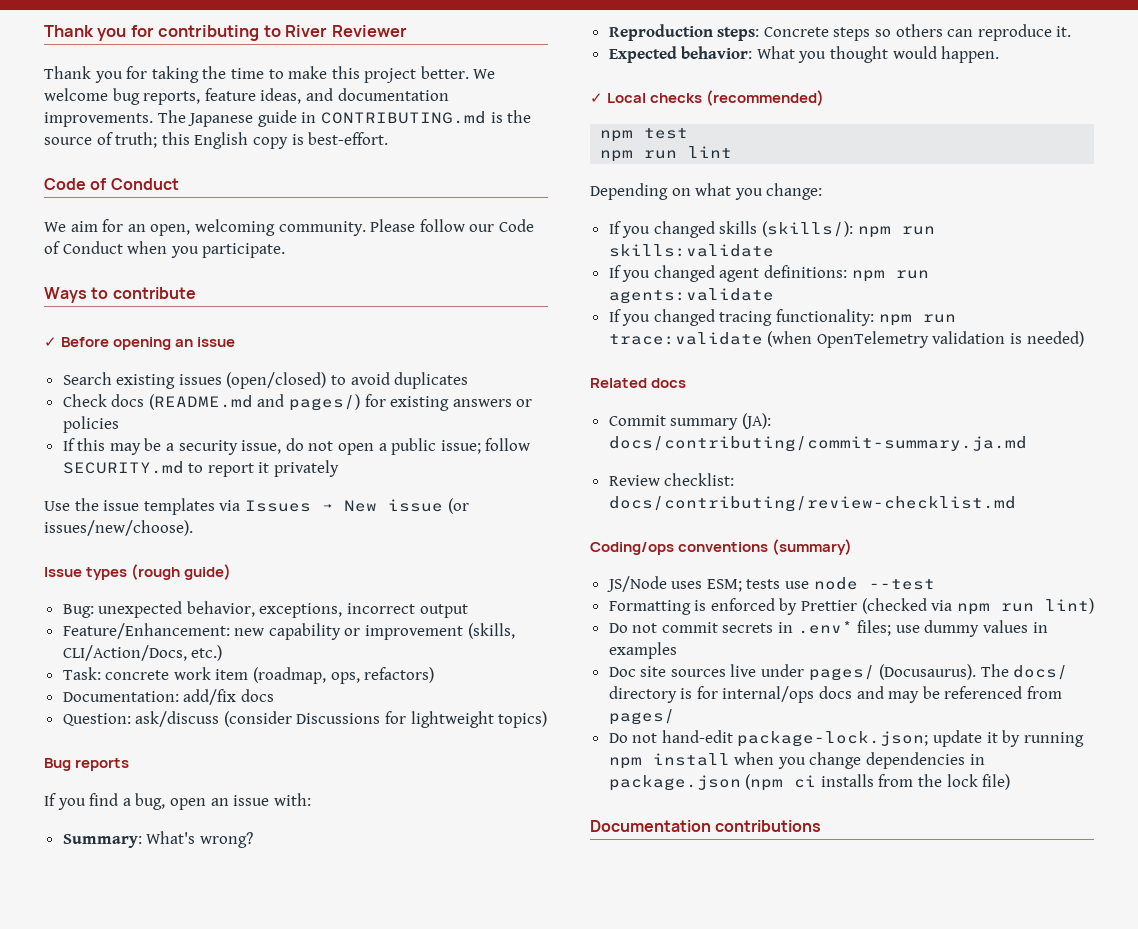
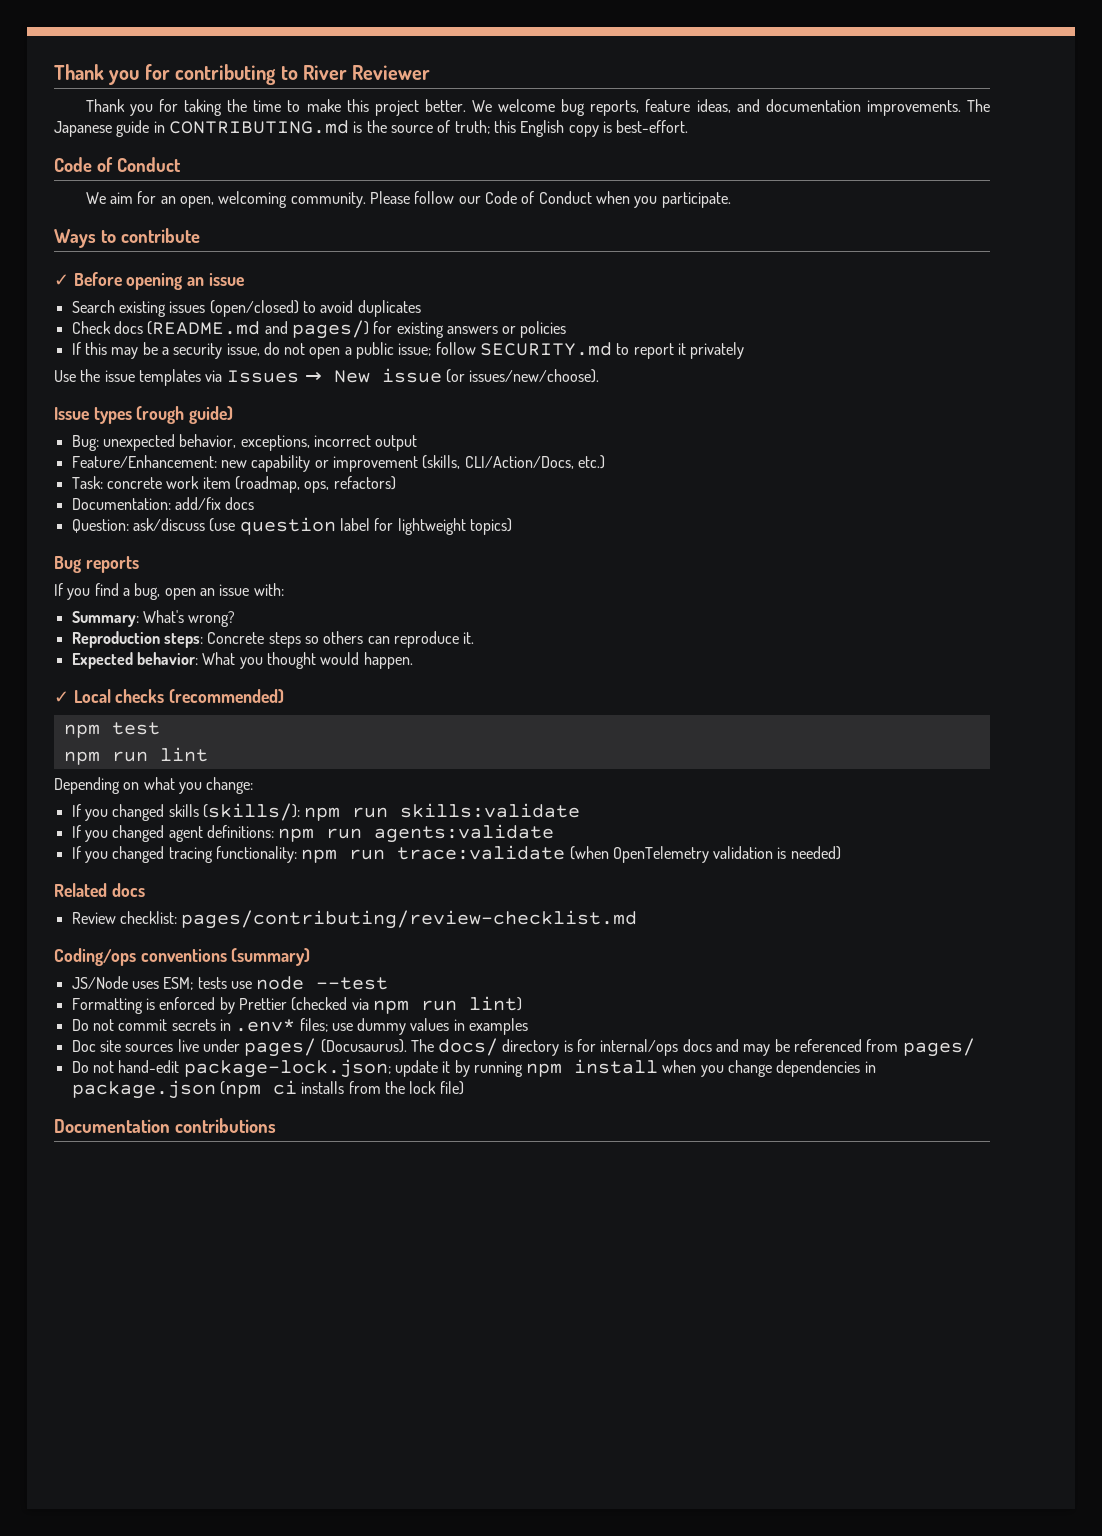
- Question: ask/discuss (consider Discussions for lightweight topics)
+ Question: ask/discuss (use question label for lightweight topics)
- Commit summary (JA): docs/contributing/commit-summary.ja.md
- Review checklist: docs/contributing/review-checklist.md
+ Review checklist: pages/contributing/review-checklist.md

